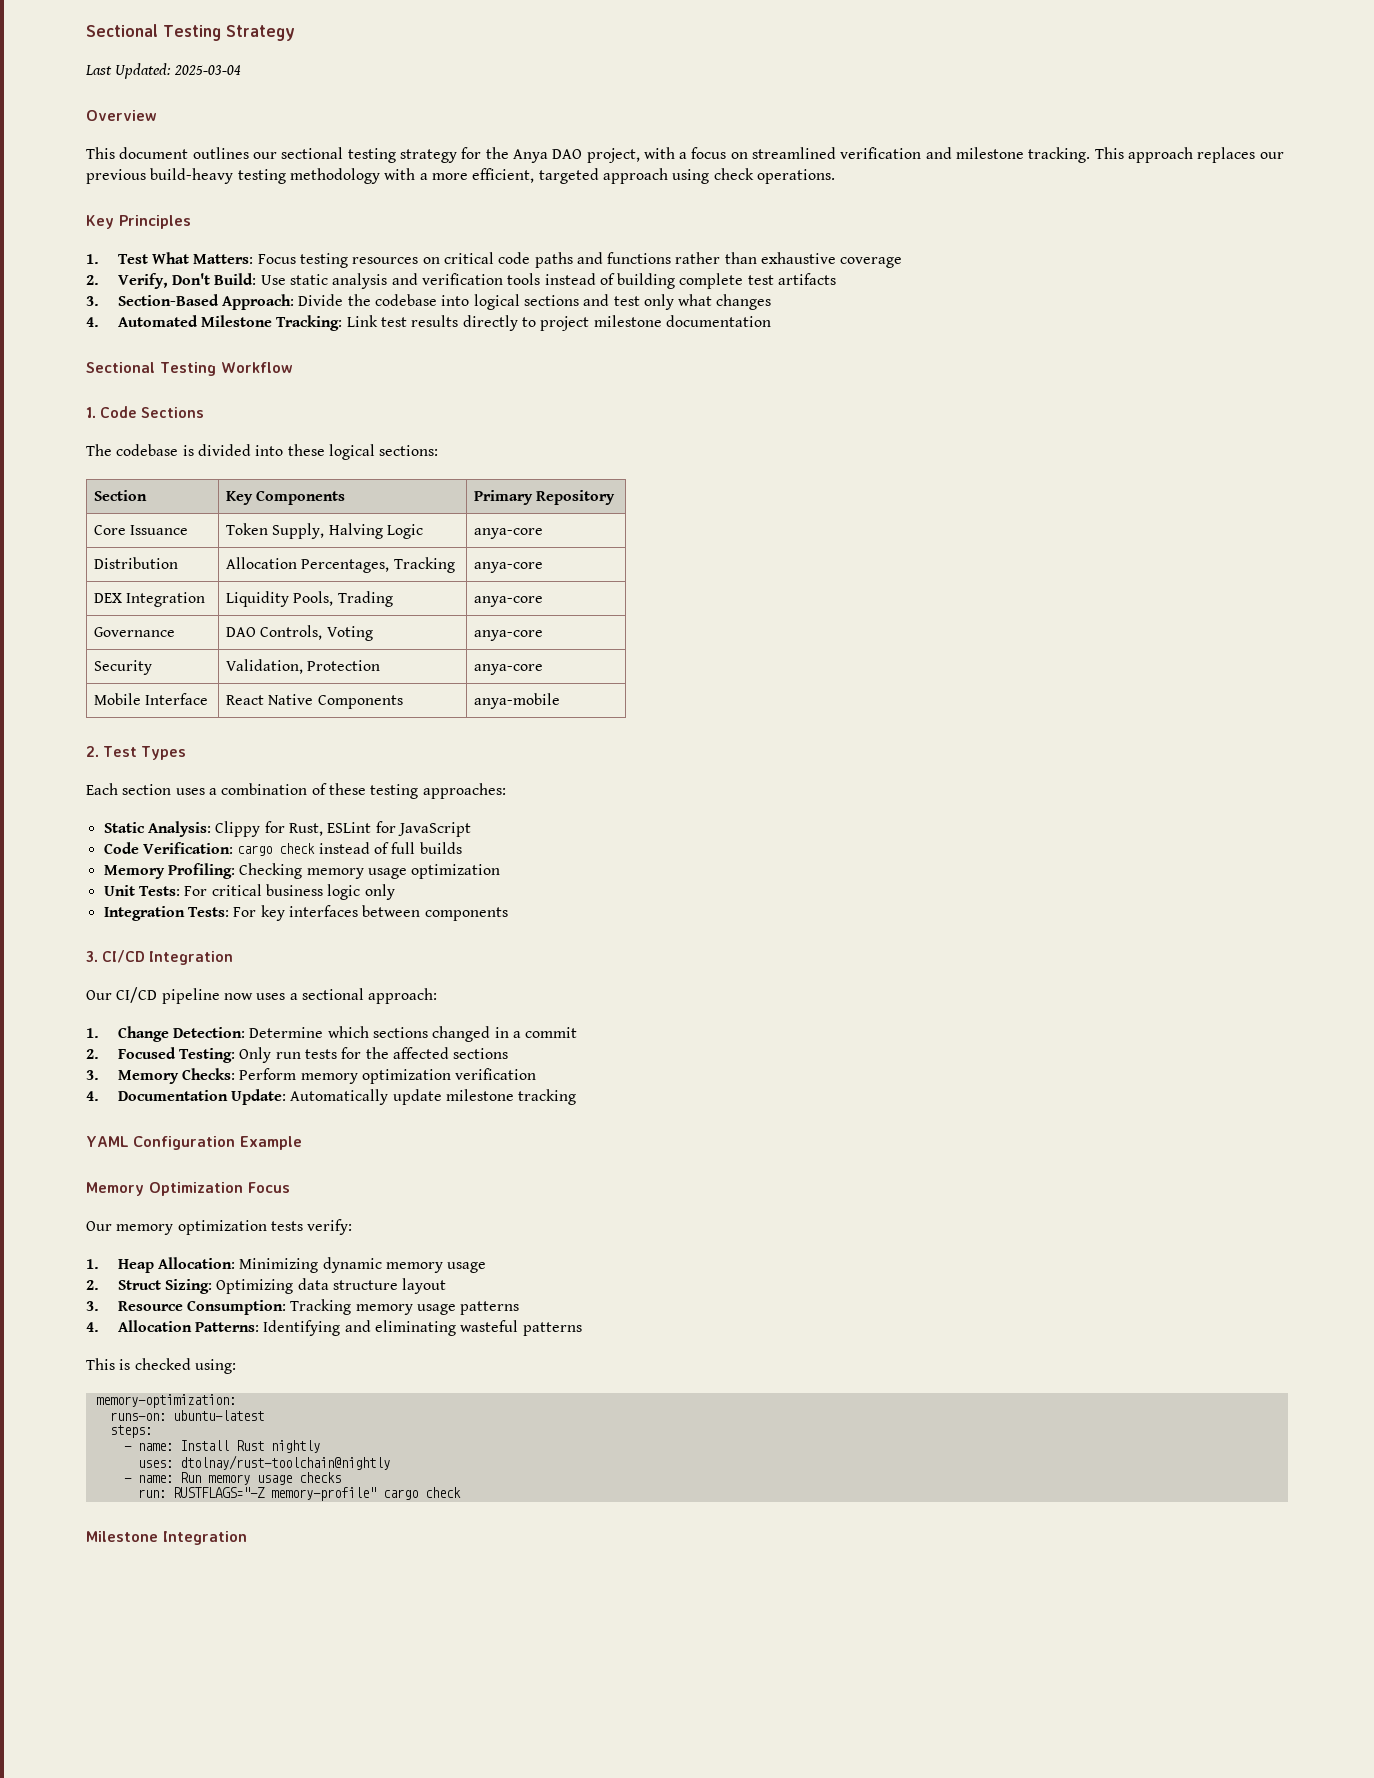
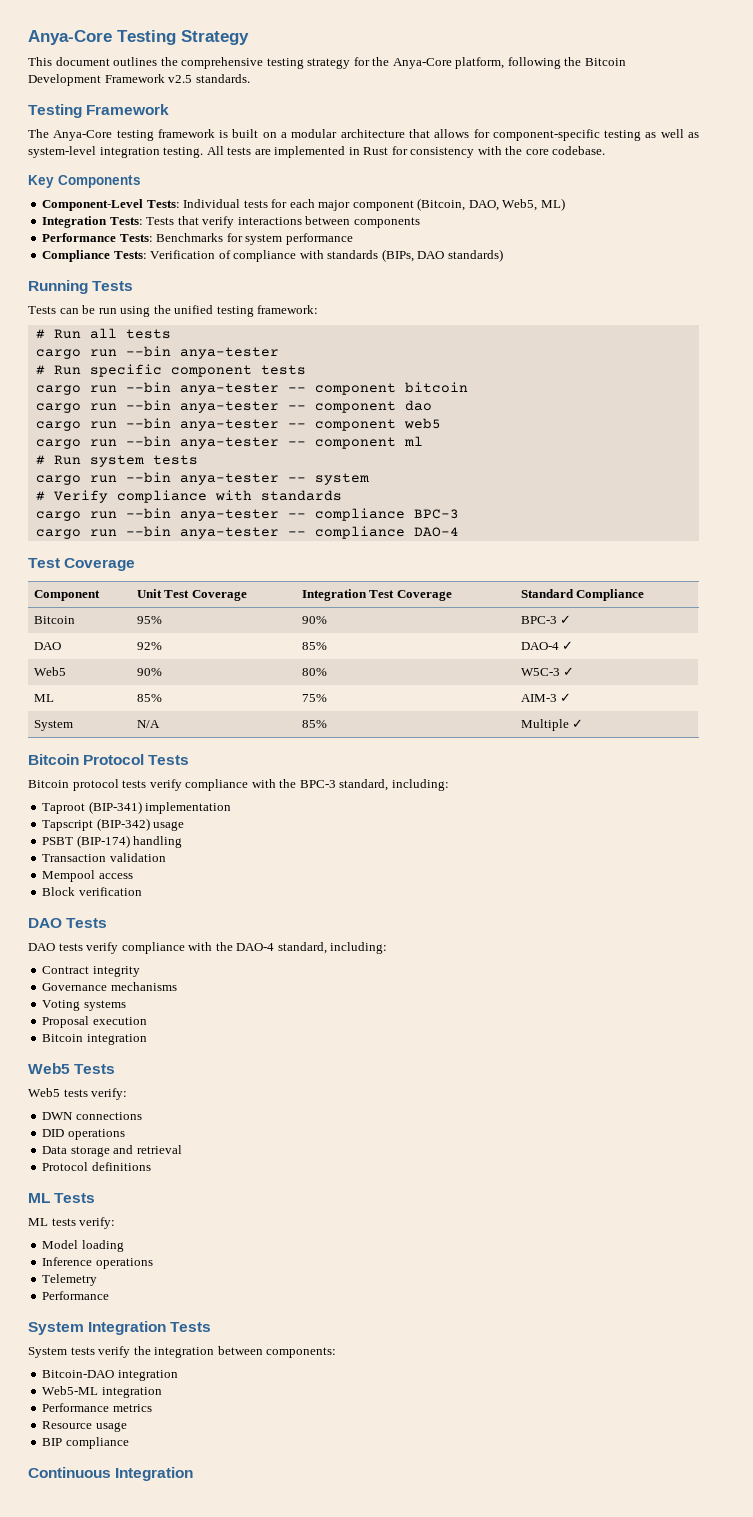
- Sectional Testing Strategy
+ Anya-Core Testing Strategy
- Last Updated: 2025-03-04
- Overview
- This document outlines our sectional testing strategy for the Anya DAO project, with a focus on streamlined verification and milestone tracking. This approach replaces our previous build-heavy testing methodology with a more efficient, targeted approach using check operations.
- Key Principles
- 1. Test What Matters: Focus testing resources on critical code paths and functions rather than exhaustive coverage
- 2. Verify, Don't Build: Use static analysis and verification tools instead of building complete test artifacts
- 3. Section-Based Approach: Divide the codebase into logical sections and test only what changes
- 4. Automated Milestone Tracking: Link test results directly to project milestone documentation
- Sectional Testing Workflow
- 1. Code Sections
- The codebase is divided into these logical sections:
- Section | Key Components | Primary Repository
- Core Issuance | Token Supply, Halving Logic | anya-core
- Distribution | Allocation Percentages, Tracking | anya-core
- DEX Integration | Liquidity Pools, Trading | anya-core
- Governance | DAO Controls, Voting | anya-core
- Security | Validation, Protection | anya-core
- Mobile Interface | React Native Components | anya-mobile
- 2. Test Types
- Each section uses a combination of these testing approaches:
- Static Analysis: Clippy for Rust, ESLint for JavaScript
- Code Verification: cargo check instead of full builds
- Memory Profiling: Checking memory usage optimization
- Unit Tests: For critical business logic only
- Integration Tests: For key interfaces between components
- 3. CI/CD Integration
- Our CI/CD pipeline now uses a sectional approach:
- 1. Change Detection: Determine which sections changed in a commit
- 2. Focused Testing: Only run tests for the affected sections
- 3. Memory Checks: Perform memory optimization verification
- 4. Documentation Update: Automatically update milestone tracking
- YAML Configuration Example
- Memory Optimization Focus
- Our memory optimization tests verify:
- 1. Heap Allocation: Minimizing dynamic memory usage
- 2. Struct Sizing: Optimizing data structure layout
- 3. Resource Consumption: Tracking memory usage patterns
- 4. Allocation Patterns: Identifying and eliminating wasteful patterns
- This is checked using:
- memory-optimization:
- runs-on: ubuntu-latest
- steps:
- - name: Install Rust nightly
- uses: dtolnay/rust-toolchain@nightly
- - name: Run memory usage checks
- run: RUSTFLAGS="-Z memory-profile" cargo check
- Milestone Integration
+ This document outlines the comprehensive testing strategy for the Anya-Core platform, following the Bitcoin Development Framework v2.5 standards.
+ Testing Framework
+ The Anya-Core testing framework is built on a modular architecture that allows for component-specific testing as well as system-level integration testing. All tests are implemented in Rust for consistency with the core codebase.
+ Key Components
+ Component-Level Tests: Individual tests for each major component (Bitcoin, DAO, Web5, ML)
+ Integration Tests: Tests that verify interactions between components
+ Performance Tests: Benchmarks for system performance
+ Compliance Tests: Verification of compliance with standards (BIPs, DAO standards)
+ Running Tests
+ Tests can be run using the unified testing framework:
+ # Run all tests
+ cargo run --bin anya-tester
+ # Run specific component tests
+ cargo run --bin anya-tester -- component bitcoin
+ cargo run --bin anya-tester -- component dao
+ cargo run --bin anya-tester -- component web5
+ cargo run --bin anya-tester -- component ml
+ # Run system tests
+ cargo run --bin anya-tester -- system
+ # Verify compliance with standards
+ cargo run --bin anya-tester -- compliance BPC-3
+ cargo run --bin anya-tester -- compliance DAO-4
+ Test Coverage
+ Component | Unit Test Coverage | Integration Test Coverage | Standard Compliance
+ Bitcoin | 95% | 90% | BPC-3 ✓
+ DAO | 92% | 85% | DAO-4 ✓
+ Web5 | 90% | 80% | W5C-3 ✓
+ ML | 85% | 75% | AIM-3 ✓
+ System | N/A | 85% | Multiple ✓
+ Bitcoin Protocol Tests
+ Bitcoin protocol tests verify compliance with the BPC-3 standard, including:
+ Taproot (BIP-341) implementation
+ Tapscript (BIP-342) usage
+ PSBT (BIP-174) handling
+ Transaction validation
+ Mempool access
+ Block verification
+ DAO Tests
+ DAO tests verify compliance with the DAO-4 standard, including:
+ Contract integrity
+ Governance mechanisms
+ Voting systems
+ Proposal execution
+ Bitcoin integration
+ Web5 Tests
+ Web5 tests verify:
+ DWN connections
+ DID operations
+ Data storage and retrieval
+ Protocol definitions
+ ML Tests
+ ML tests verify:
+ Model loading
+ Inference operations
+ Telemetry
+ Performance
+ System Integration Tests
+ System tests verify the integration between components:
+ Bitcoin-DAO integration
+ Web5-ML integration
+ Performance metrics
+ Resource usage
+ BIP compliance
+ Continuous Integration

